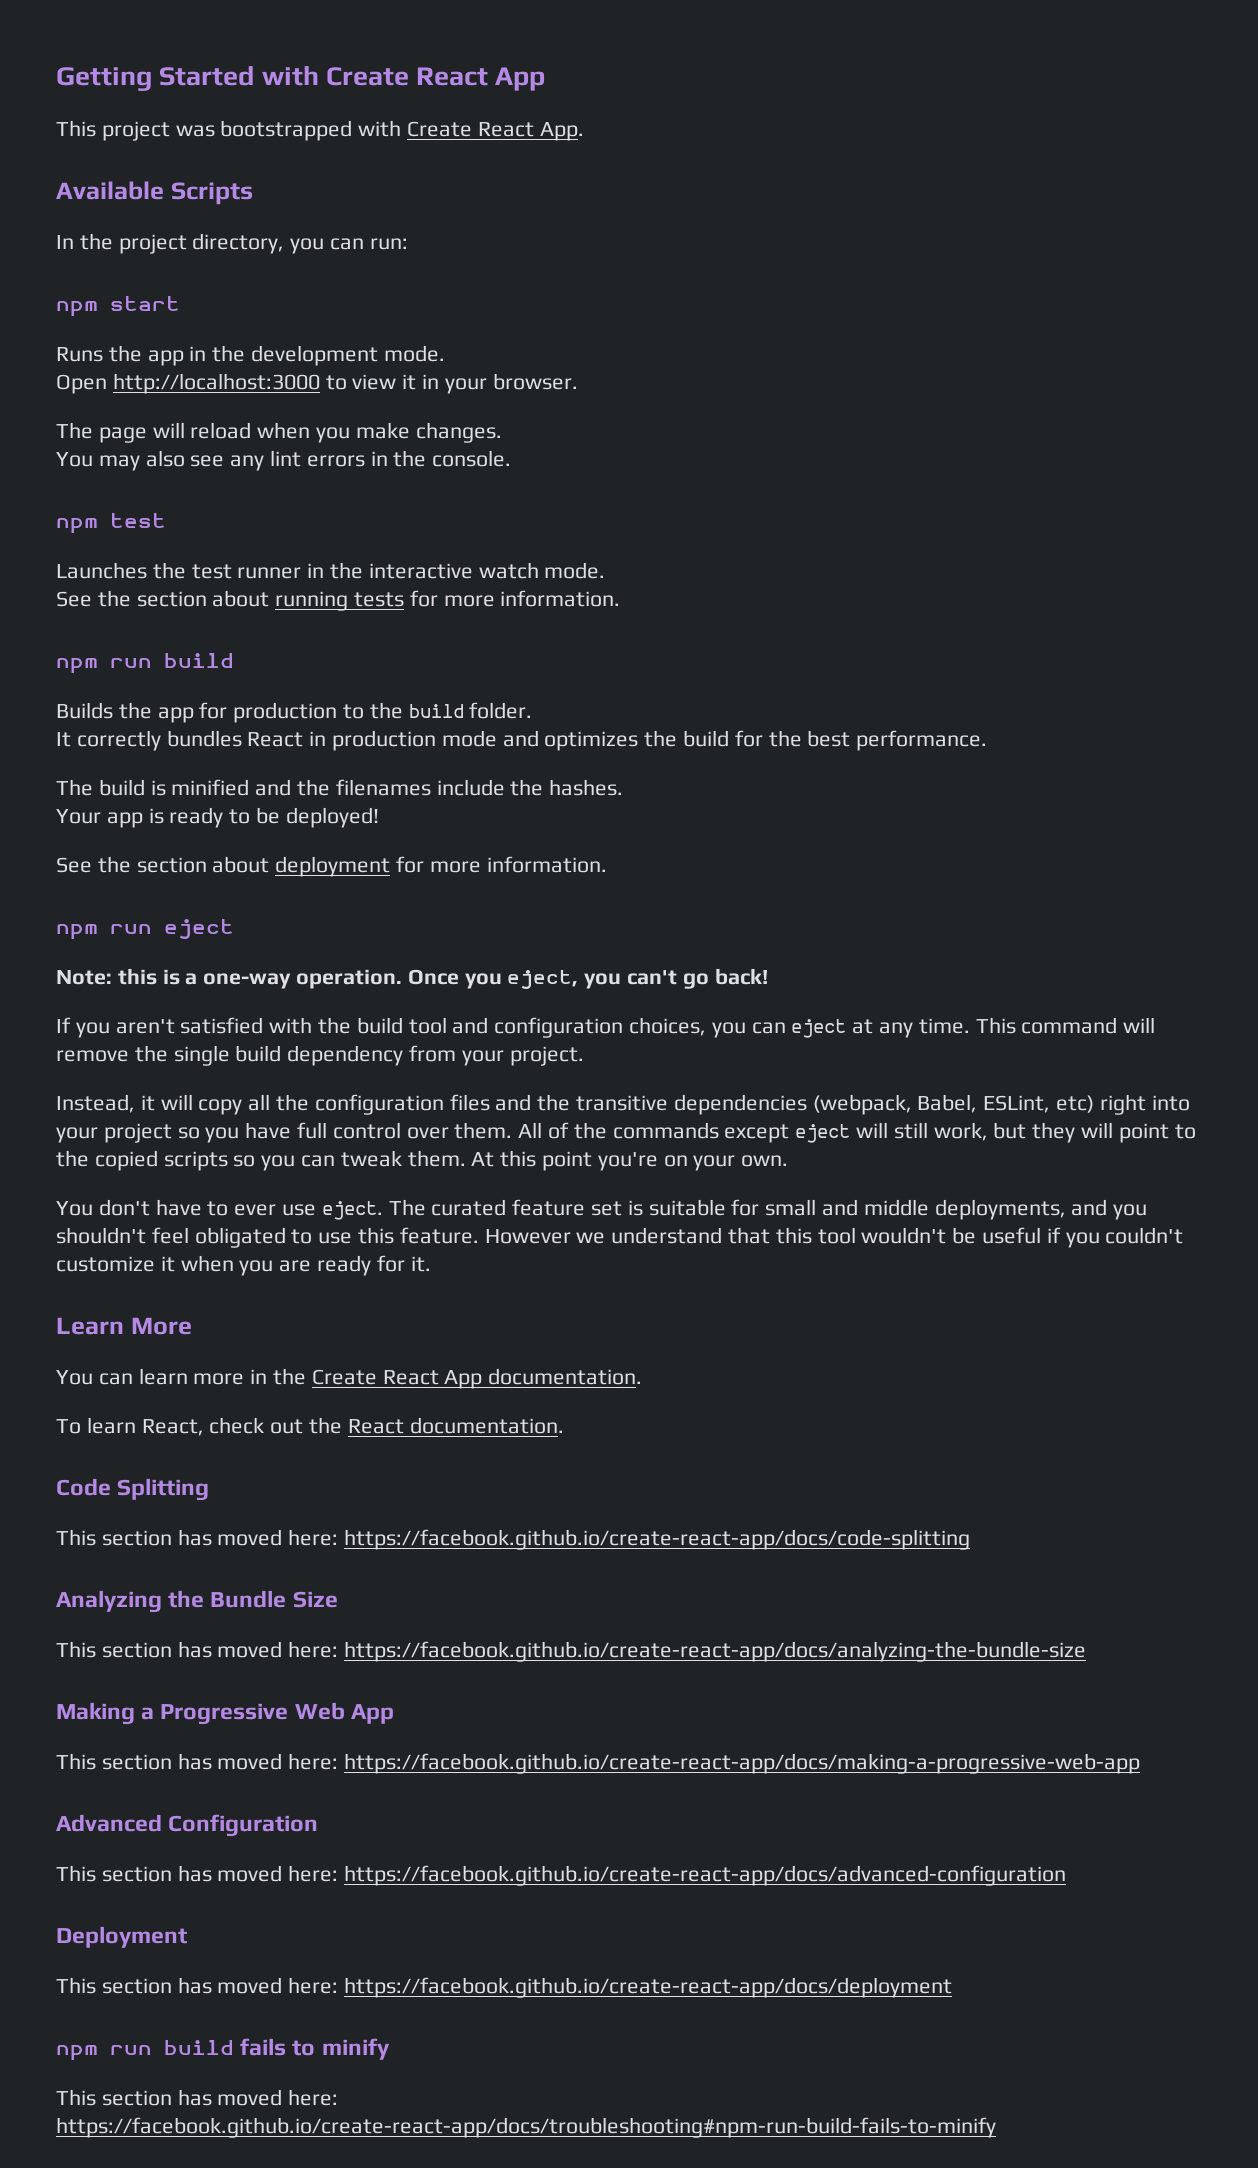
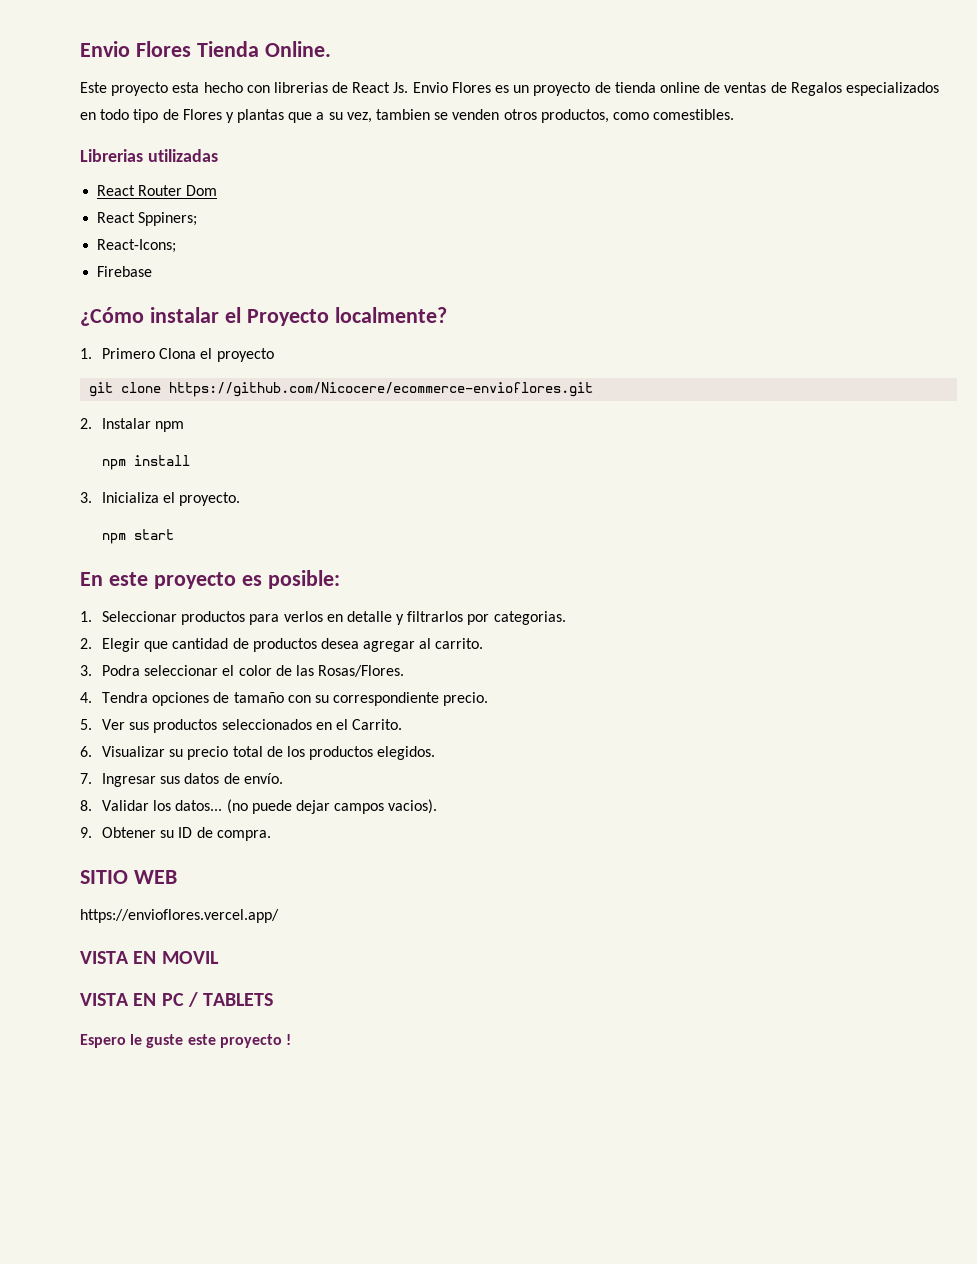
- Getting Started with Create React App
- This project was bootstrapped with Create React App.
- Available Scripts
- In the project directory, you can run:
+ Envio Flores Tienda Online.
+ Este proyecto esta hecho con librerias de React Js. Envio Flores es un proyecto de tienda online de ventas de Regalos especializados en todo tipo de Flores y plantas que a su vez, tambien se venden otros productos, como comestibles.
+ Librerias utilizadas
+ React Router Dom
+ React Sppiners;
+ React-Icons;
+ Firebase
+ ¿Cómo instalar el Proyecto localmente?
+ 1. Primero Clona el proyecto
+ git clone https://github.com/Nicocere/ecommerce-envioflores.git
+ 2. Instalar npm
+ npm install
+ 3. Inicializa el proyecto.
  npm start
- Runs the app in the development mode.
- Open http://localhost:3000 to view it in your browser.
- The page will reload when you make changes.
- You may also see any lint errors in the console.
- npm test
- Launches the test runner in the interactive watch mode.
- See the section about running tests for more information.
- npm run build
- Builds the app for production to the build folder.
- It correctly bundles React in production mode and optimizes the build for the best performance.
- The build is minified and the filenames include the hashes.
- Your app is ready to be deployed!
- See the section about deployment for more information.
- npm run eject
- Note: this is a one-way operation. Once you eject, you can't go back!
- If you aren't satisfied with the build tool and configuration choices, you can eject at any time. This command will remove the single build dependency from your project.
- Instead, it will copy all the configuration files and the transitive dependencies (webpack, Babel, ESLint, etc) right into your project so you have full control over them. All of the commands except eject will still work, but they will point to the copied scripts so you can tweak them. At this point you're on your own.
- You don't have to ever use eject. The curated feature set is suitable for small and middle deployments, and you shouldn't feel obligated to use this feature. However we understand that this tool wouldn't be useful if you couldn't customize it when you are ready for it.
- Learn More
- You can learn more in the Create React App documentation.
- To learn React, check out the React documentation.
- Code Splitting
- This section has moved here: https://facebook.github.io/create-react-app/docs/code-splitting
- Analyzing the Bundle Size
- This section has moved here: https://facebook.github.io/create-react-app/docs/analyzing-the-bundle-size
- Making a Progressive Web App
- This section has moved here: https://facebook.github.io/create-react-app/docs/making-a-progressive-web-app
- Advanced Configuration
- This section has moved here: https://facebook.github.io/create-react-app/docs/advanced-configuration
- Deployment
- This section has moved here: https://facebook.github.io/create-react-app/docs/deployment
- npm run build fails to minify
- This section has moved here: https://facebook.github.io/create-react-app/docs/troubleshooting#npm-run-build-fails-to-minify
+ En este proyecto es posible:
+ 1. Seleccionar productos para verlos en detalle y filtrarlos por categorias.
+ 2. Elegir que cantidad de productos desea agregar al carrito.
+ 3. Podra seleccionar el color de las Rosas/Flores.
+ 4. Tendra opciones de tamaño con su correspondiente precio.
+ 5. Ver sus productos seleccionados en el Carrito.
+ 6. Visualizar su precio total de los productos elegidos.
+ 7. Ingresar sus datos de envío.
+ 8. Validar los datos... (no puede dejar campos vacios).
+ 9. Obtener su ID de compra.
+ SITIO WEB
+ https://envioflores.vercel.app/
+ VISTA EN MOVIL
+ VISTA EN PC / TABLETS
+ Espero le guste este proyecto !

